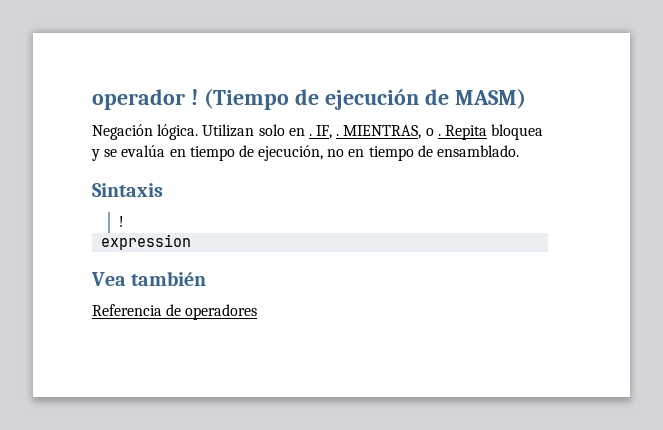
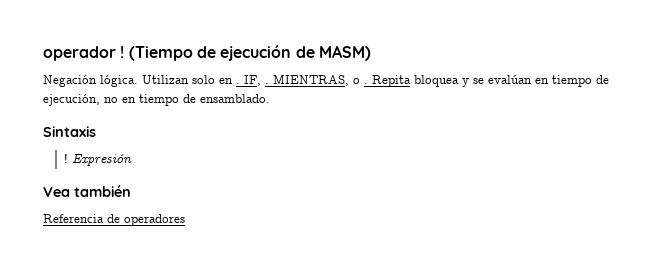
- Repita bloquea y se evalúa en tiempo de ejecución, no en tiempo de ensamblado.
+ Repita bloquea y se evalúan en tiempo de ejecución, no en tiempo de ensamblado.
  Sintaxis
- !
- expression
+ ! Expresión

